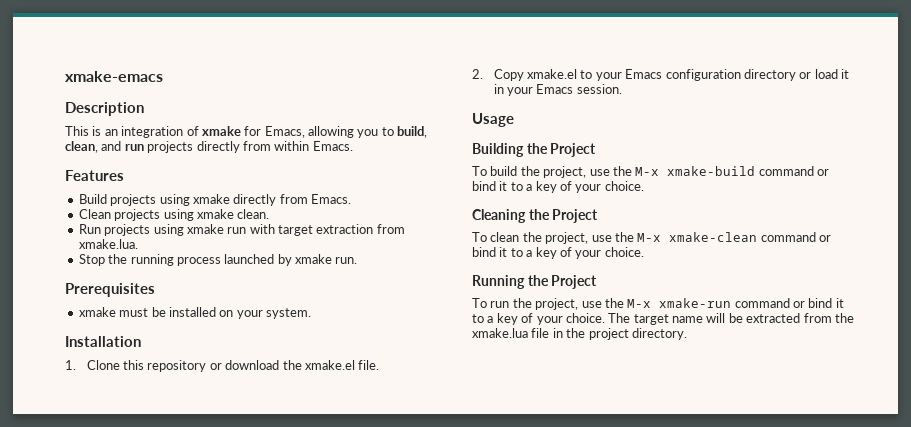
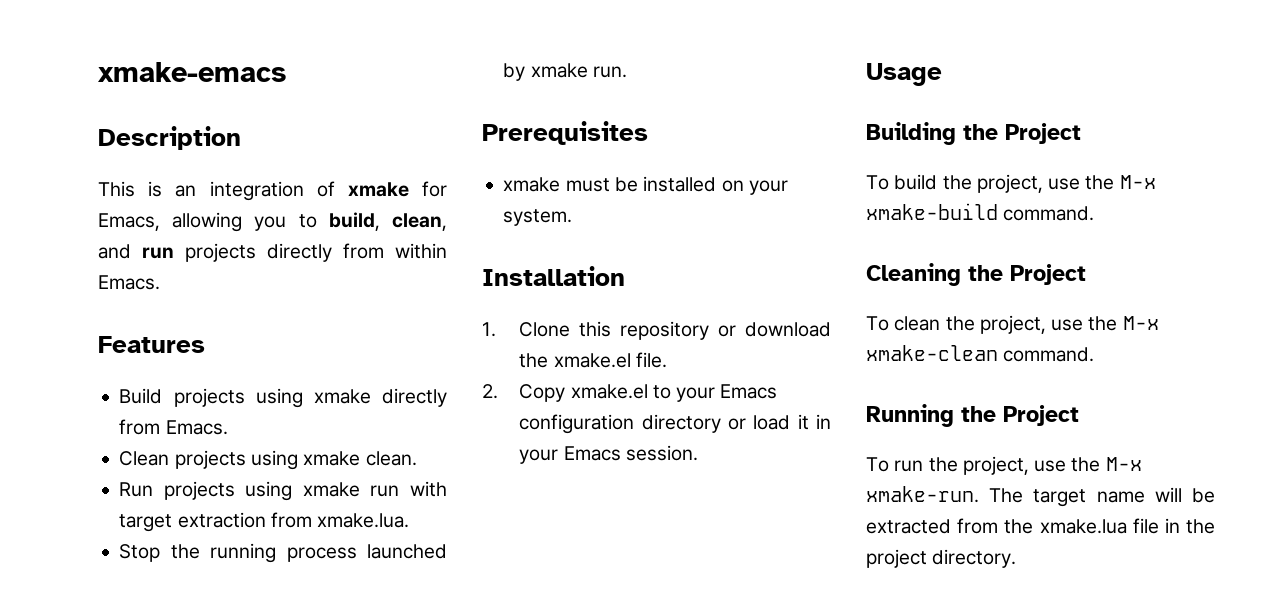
- To build the project, use the M-x xmake-build command or bind it to a key of your choice.
+ To build the project, use the M-x xmake-build command.
- To clean the project, use the M-x xmake-clean command or bind it to a key of your choice.
+ To clean the project, use the M-x xmake-clean command.
- To run the project, use the M-x xmake-run command or bind it to a key of your choice.
+ To run the project, use the M-x xmake-run.

